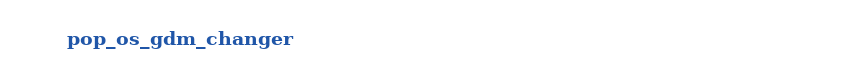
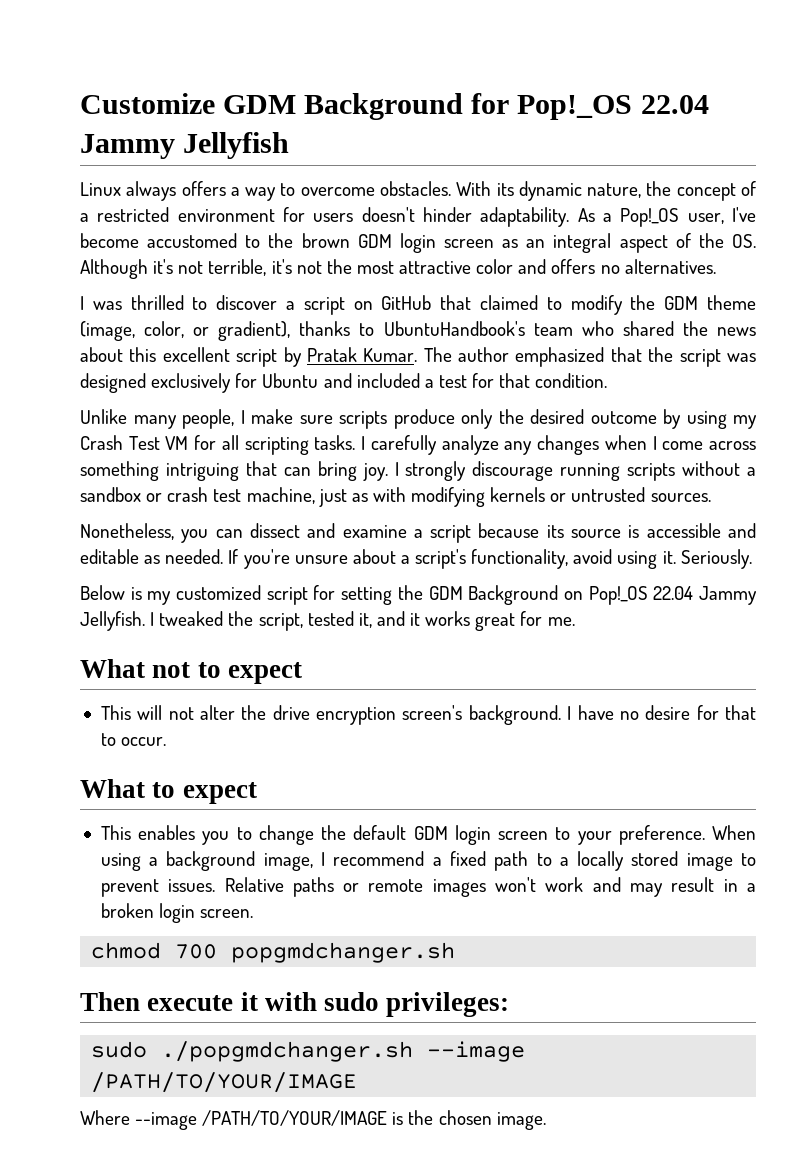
- pop_os_gdm_changer
+ Customize GDM Background for Pop!_OS 22.04 Jammy Jellyfish
+ Linux always offers a way to overcome obstacles. With its dynamic nature, the concept of a restricted environment for users doesn't hinder adaptability. As a Pop!_OS user, I've become accustomed to the brown GDM login screen as an integral aspect of the OS. Although it's not terrible, it's not the most attractive color and offers no alternatives.
+ I was thrilled to discover a script on GitHub that claimed to modify the GDM theme (image, color, or gradient), thanks to UbuntuHandbook's team who shared the news about this excellent script by Pratak Kumar. The author emphasized that the script was designed exclusively for Ubuntu and included a test for that condition.
+ Unlike many people, I make sure scripts produce only the desired outcome by using my Crash Test VM for all scripting tasks. I carefully analyze any changes when I come across something intriguing that can bring joy. I strongly discourage running scripts without a sandbox or crash test machine, just as with modifying kernels or untrusted sources.
+ Nonetheless, you can dissect and examine a script because its source is accessible and editable as needed. If you're unsure about a script's functionality, avoid using it. Seriously.
+ Below is my customized script for setting the GDM Background on Pop!_OS 22.04 Jammy Jellyfish. I tweaked the script, tested it, and it works great for me.
+ What not to expect
+ This will not alter the drive encryption screen's background. I have no desire for that to occur.
+ What to expect
+ This enables you to change the default GDM login screen to your preference. When using a background image, I recommend a fixed path to a locally stored image to prevent issues. Relative paths or remote images won't work and may result in a broken login screen.
+ chmod 700 popgmdchanger.sh
+ Then execute it with sudo privileges:
+ sudo ./popgmdchanger.sh --image /PATH/TO/YOUR/IMAGE
+ Where --image /PATH/TO/YOUR/IMAGE is the chosen image.

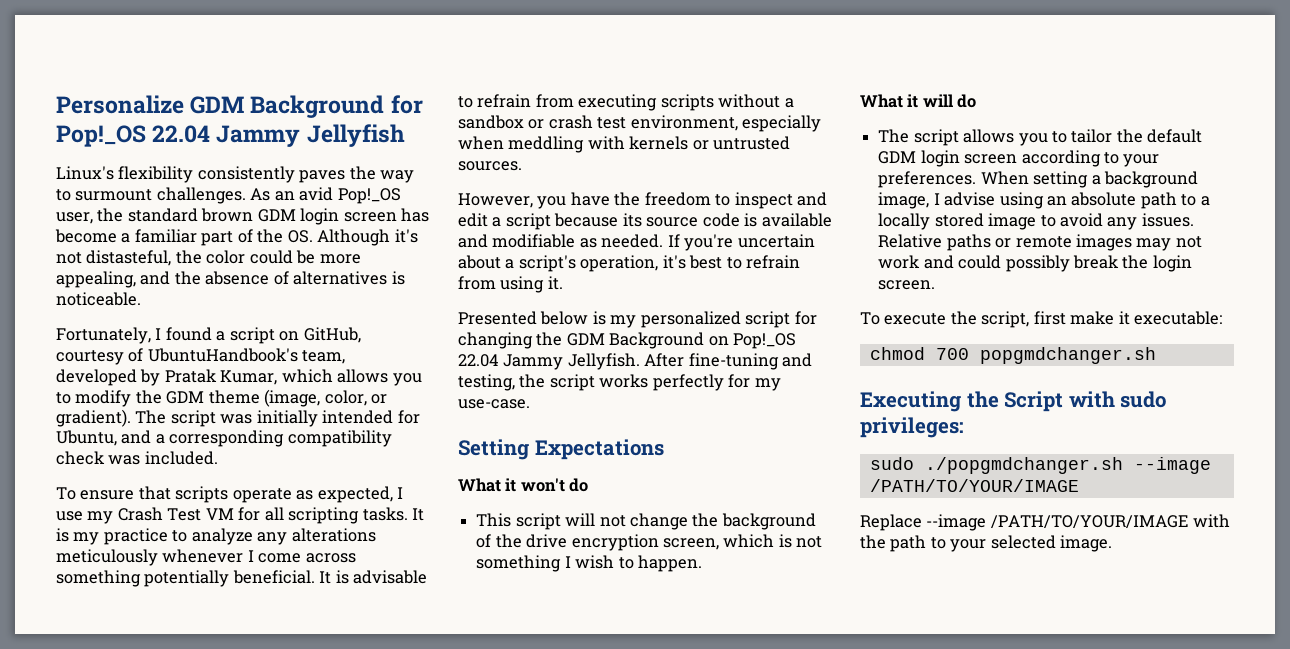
- Customize GDM Background for Pop!_OS 22.04 Jammy Jellyfish
+ Personalize GDM Background for Pop!_OS 22.04 Jammy Jellyfish
- Linux always offers a way to overcome obstacles. With its dynamic nature, the concept of a restricted environment for users doesn't hinder adaptability. As a Pop!_OS user, I've become accustomed to the brown GDM login screen as an integral aspect of the OS. Although it's not terrible, it's not the most attractive color and offers no alternatives.
- I was thrilled to discover a script on GitHub that claimed to modify the GDM theme (image, color, or gradient), thanks to UbuntuHandbook's team who shared the news about this excellent script by Pratak Kumar. The author emphasized that the script was designed exclusively for Ubuntu and included a test for that condition.
- Unlike many people, I make sure scripts produce only the desired outcome by using my Crash Test VM for all scripting tasks.
+ Linux's flexibility consistently paves the way to surmount challenges. As an avid Pop!_OS user, the standard brown GDM login screen has become a familiar part of the OS. Although it's not distasteful, the color could be more appealing, and the absence of alternatives is noticeable.
+ Fortunately, I found a script on GitHub, courtesy of UbuntuHandbook's team, developed by Pratak Kumar, which allows you to modify the GDM theme (image, color, or gradient). The script was initially intended for Ubuntu, and a corresponding compatibility check was included.
+ To ensure that scripts operate as expected, I use my Crash Test VM for all scripting tasks.
- I carefully analyze any changes when I come across something intriguing that can bring joy. I strongly discourage running scripts without a sandbox or crash test machine, just as with modifying kernels or untrusted sources.
+ It is my practice to analyze any alterations meticulously whenever I come across something potentially beneficial. It is advisable to refrain from executing scripts without a sandbox or crash test environment, especially when meddling with kernels or untrusted sources.
- Nonetheless, you can dissect and examine a script because its source is accessible and editable as needed.
+ However, you have the freedom to inspect and edit a script because its source code is available and modifiable as needed.
- If you're unsure about a script's functionality, avoid using it. Seriously.
- Below is my customized script for setting the GDM Background on Pop!_OS 22.04 Jammy Jellyfish.
+ If you're uncertain about a script's operation, it's best to refrain from using it.
+ Presented below is my personalized script for changing the GDM Background on Pop!_OS 22.04 Jammy Jellyfish.
- I tweaked the script, tested it, and it works great for me.
- What not to expect
- This will not alter the drive encryption screen's background. I have no desire for that to occur.
- What to expect
- This enables you to change the default GDM login screen to your preference. When using a background image, I recommend a fixed path to a locally stored image to prevent issues.
+ After fine-tuning and testing, the script works perfectly for my use-case.
+ Setting Expectations
+ What it won't do
+ This script will not change the background of the drive encryption screen, which is not something I wish to happen.
+ What it will do
+ The script allows you to tailor the default GDM login screen according to your preferences. When setting a background image, I advise using an absolute path to a locally stored image to avoid any issues.
- Relative paths or remote images won't work and may result in a broken login screen.
+ Relative paths or remote images may not work and could possibly break the login screen.
+ To execute the script, first make it executable:
- Then execute it with sudo privileges:
+ Executing the Script with sudo privileges:
- Where --image /PATH/TO/YOUR/IMAGE is the chosen image.
+ Replace --image /PATH/TO/YOUR/IMAGE with the path to your selected image.

